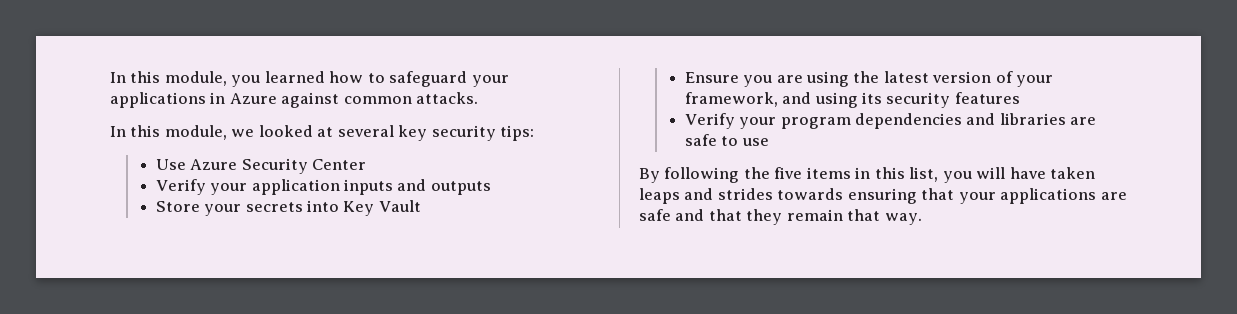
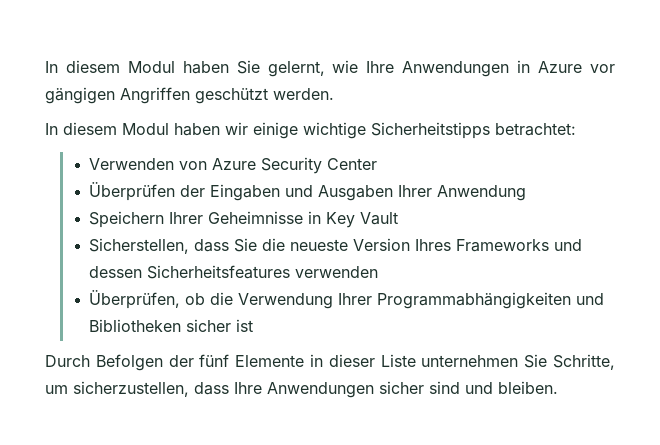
- In this module, you learned how to safeguard your applications in Azure against common attacks.
- In this module, we looked at several key security tips:
- Use Azure Security Center
- Verify your application inputs and outputs
- Store your secrets into Key Vault
- Ensure you are using the latest version of your framework, and using its security features
- Verify your program dependencies and libraries are safe to use
- By following the five items in this list, you will have taken leaps and strides towards ensuring that your applications are safe and that they remain that way.
+ In diesem Modul haben Sie gelernt, wie Ihre Anwendungen in Azure vor gängigen Angriffen geschützt werden.
+ In diesem Modul haben wir einige wichtige Sicherheitstipps betrachtet:
+ Verwenden von Azure Security Center
+ Überprüfen der Eingaben und Ausgaben Ihrer Anwendung
+ Speichern Ihrer Geheimnisse in Key Vault
+ Sicherstellen, dass Sie die neueste Version Ihres Frameworks und dessen Sicherheitsfeatures verwenden
+ Überprüfen, ob die Verwendung Ihrer Programmabhängigkeiten und Bibliotheken sicher ist
+ Durch Befolgen der fünf Elemente in dieser Liste unternehmen Sie Schritte, um sicherzustellen, dass Ihre Anwendungen sicher sind und bleiben.

